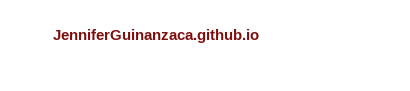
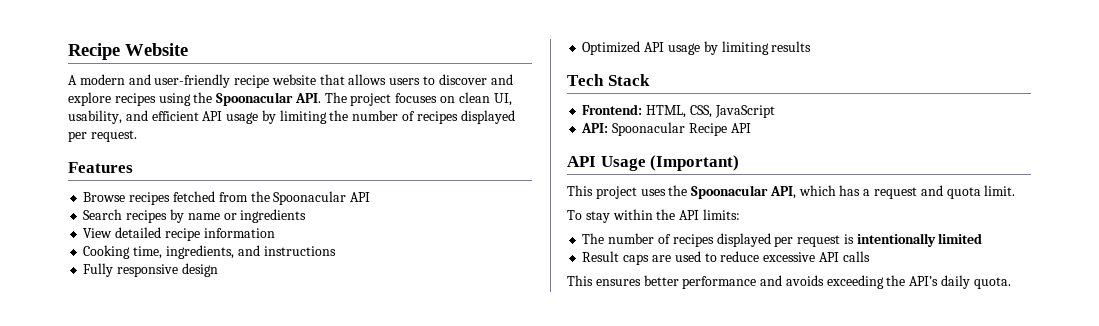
- JenniferGuinanzaca.github.io
+ Recipe Website
+ A modern and user-friendly recipe website that allows users to discover and explore recipes using the Spoonacular API. The project focuses on clean UI, usability, and efficient API usage by limiting the number of recipes displayed per request.
+ Features
+ Browse recipes fetched from the Spoonacular API
+ Search recipes by name or ingredients
+ View detailed recipe information
+ Cooking time, ingredients, and instructions
+ Fully responsive design
+ Optimized API usage by limiting results
+ Tech Stack
+ Frontend: HTML, CSS, JavaScript
+ API: Spoonacular Recipe API
+ API Usage (Important)
+ This project uses the Spoonacular API, which has a request and quota limit.
+ To stay within the API limits:
+ The number of recipes displayed per request is intentionally limited
+ Result caps are used to reduce excessive API calls
+ This ensures better performance and avoids exceeding the API’s daily quota.

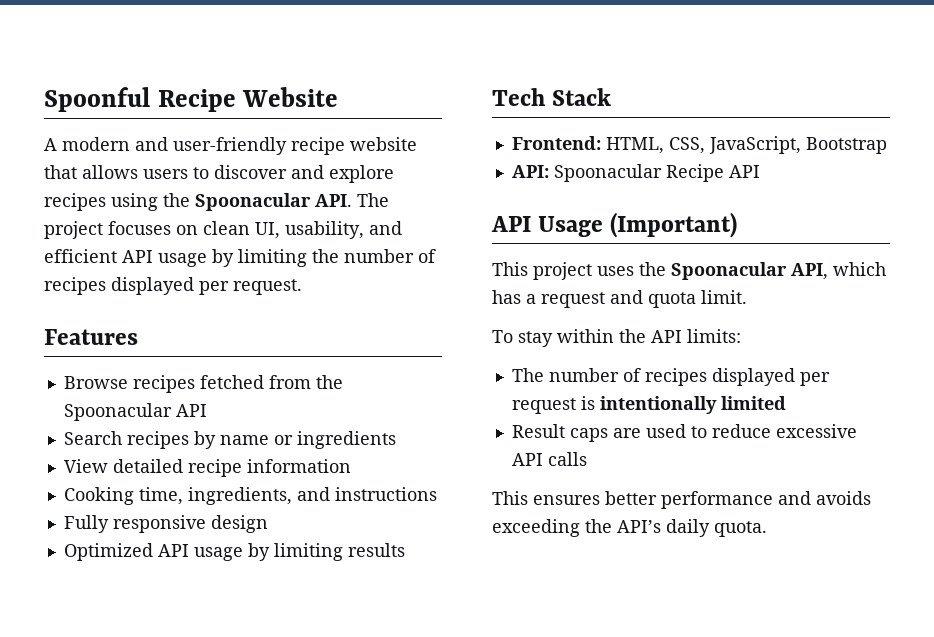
- Recipe Website
+ Spoonful Recipe Website
- Frontend: HTML, CSS, JavaScript
+ Frontend: HTML, CSS, JavaScript, Bootstrap

